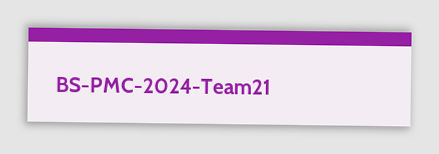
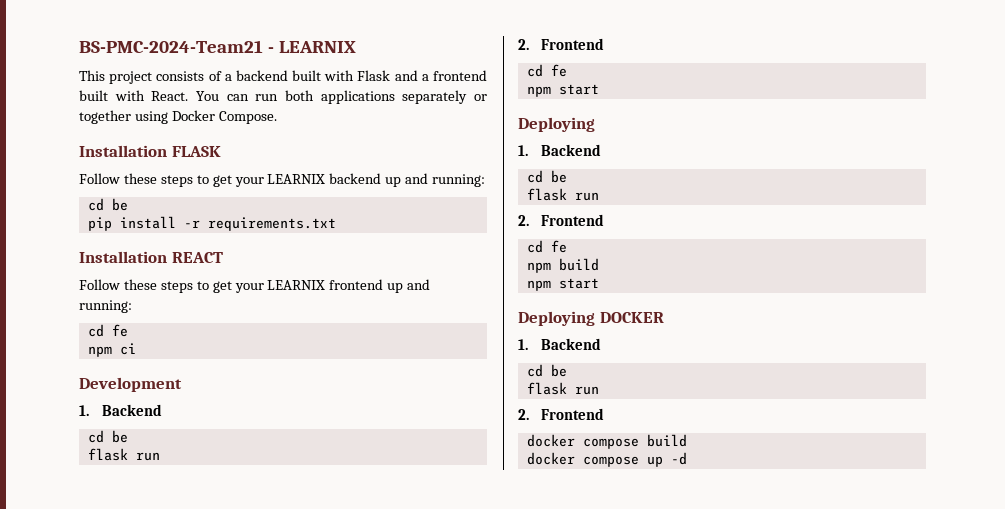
- BS-PMC-2024-Team21
+ BS-PMC-2024-Team21 - LEARNIX
+ This project consists of a backend built with Flask and a frontend built with React. You can run both applications separately or together using Docker Compose.
+ Installation FLASK
+ Follow these steps to get your LEARNIX backend up and running:
+ cd be
+ pip install -r requirements.txt
+ Installation REACT
+ Follow these steps to get your LEARNIX frontend up and running:
+ cd fe
+ npm ci
+ Development
+ 1. Backend
+ cd be
+ flask run
+ 2. Frontend
+ cd fe
+ npm start
+ Deploying
+ 1. Backend
+ cd be
+ flask run
+ 2. Frontend
+ cd fe
+ npm build
+ npm start
+ Deploying DOCKER
+ 1. Backend
+ cd be
+ flask run
+ 2. Frontend
+ docker compose build
+ docker compose up -d

